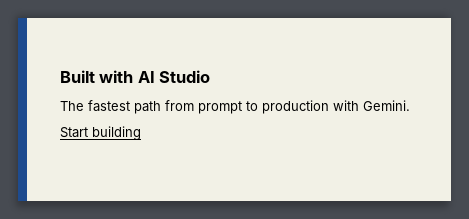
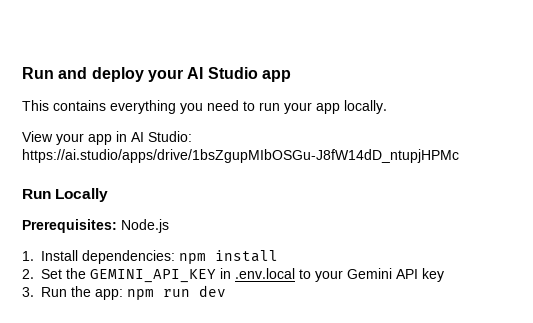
- Built with AI Studio
- The fastest path from prompt to production with Gemini.
- Start building
+ Run and deploy your AI Studio app
+ This contains everything you need to run your app locally.
+ View your app in AI Studio: https://ai.studio/apps/drive/1bsZgupMIbOSGu-J8fW14dD_ntupjHPMc
+ Run Locally
+ Prerequisites: Node.js
+ 1. Install dependencies: npm install
+ 2. Set the GEMINI_API_KEY in .env.local to your Gemini API key
+ 3. Run the app: npm run dev

